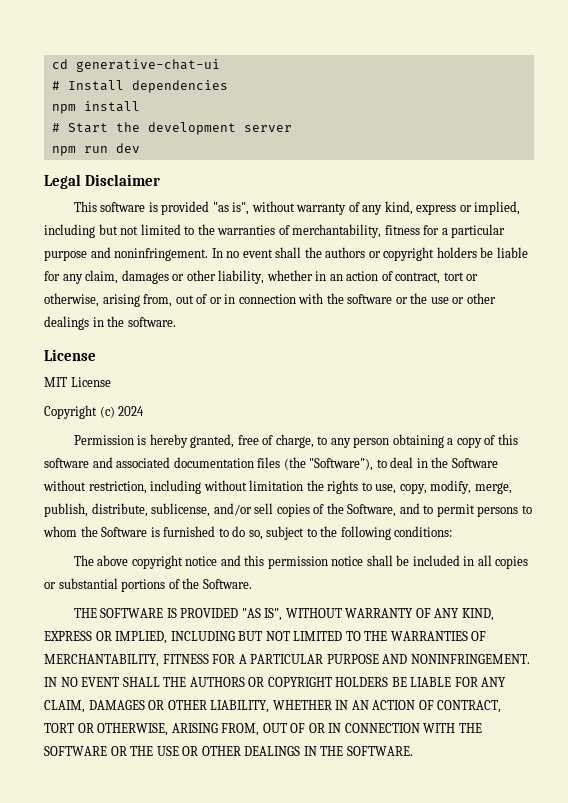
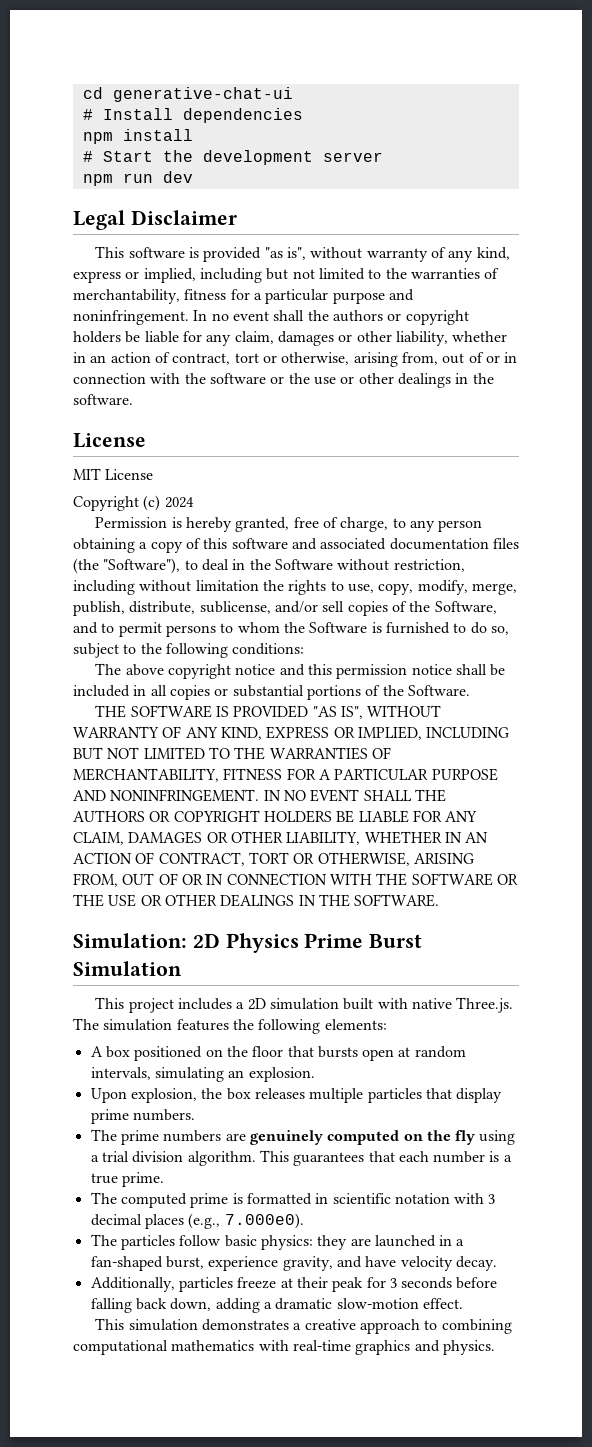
+ Simulation: 2D Physics Prime Burst Simulation
+ This project includes a 2D simulation built with native Three.js. The simulation features the following elements:
+ A box positioned on the floor that bursts open at random intervals, simulating an explosion.
+ Upon explosion, the box releases multiple particles that display prime numbers.
+ The prime numbers are genuinely computed on the fly using a trial division algorithm. This guarantees that each number is a true prime.
+ The computed prime is formatted in scientific notation with 3 decimal places (e.g., 7.000e0).
+ The particles follow basic physics: they are launched in a fan-shaped burst, experience gravity, and have velocity decay.
+ Additionally, particles freeze at their peak for 3 seconds before falling back down, adding a dramatic slow-motion effect.
+ This simulation demonstrates a creative approach to combining computational mathematics with real-time graphics and physics.

